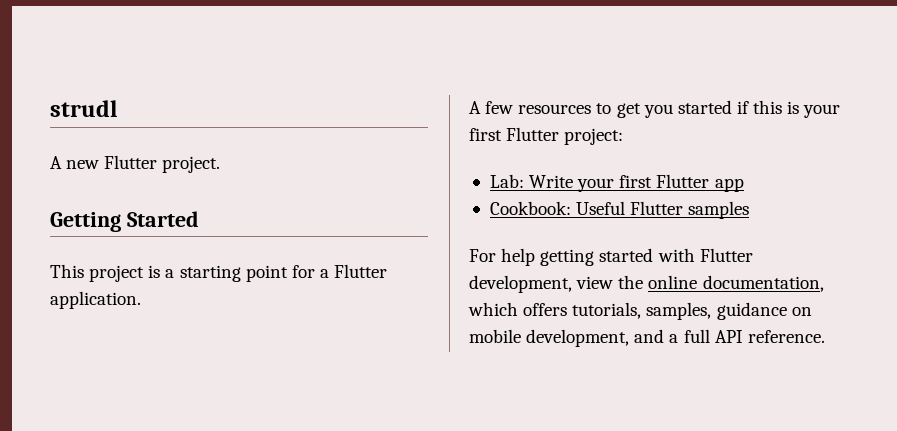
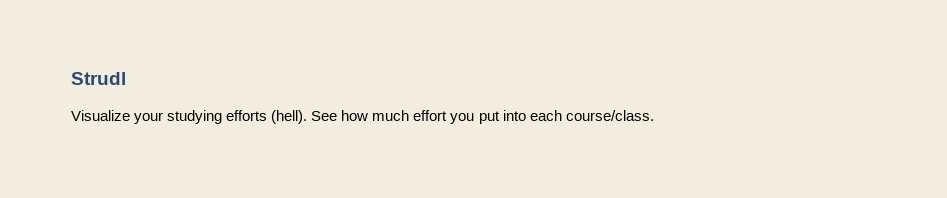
- strudl
- A new Flutter project.
- Getting Started
- This project is a starting point for a Flutter application.
- A few resources to get you started if this is your first Flutter project:
- Lab: Write your first Flutter app
- Cookbook: Useful Flutter samples
- For help getting started with Flutter development, view the online documentation, which offers tutorials, samples, guidance on mobile development, and a full API reference.
+ Strudl
+ Visualize your studying efforts (hell). See how much effort you put into each course/class.

